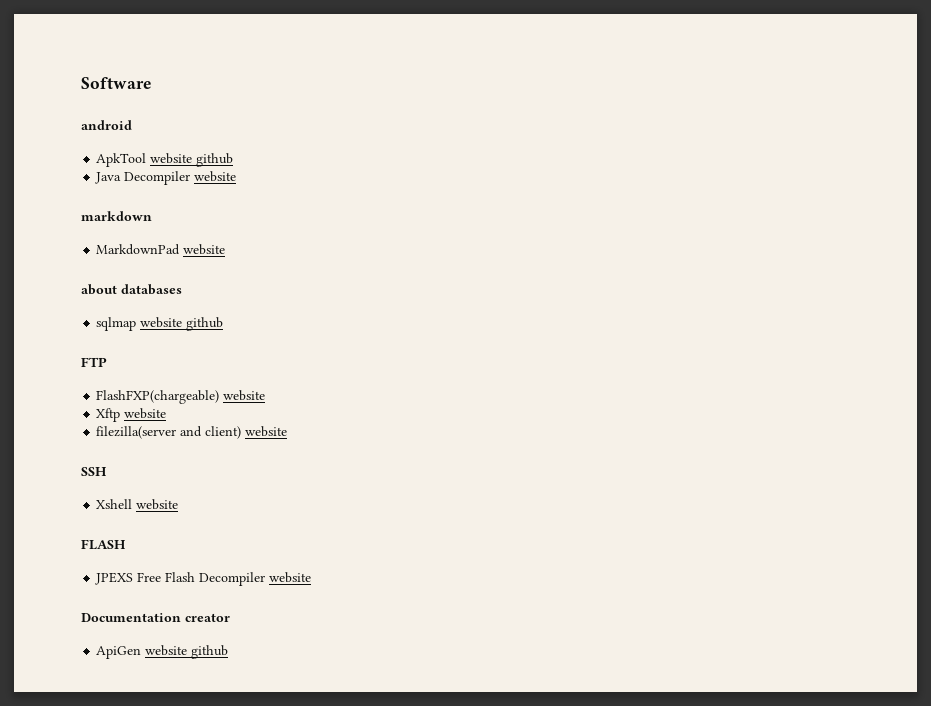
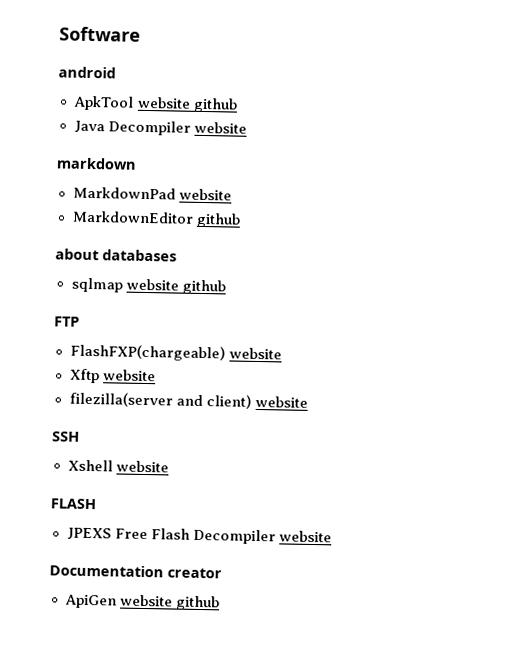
+ MarkdownEditor github

